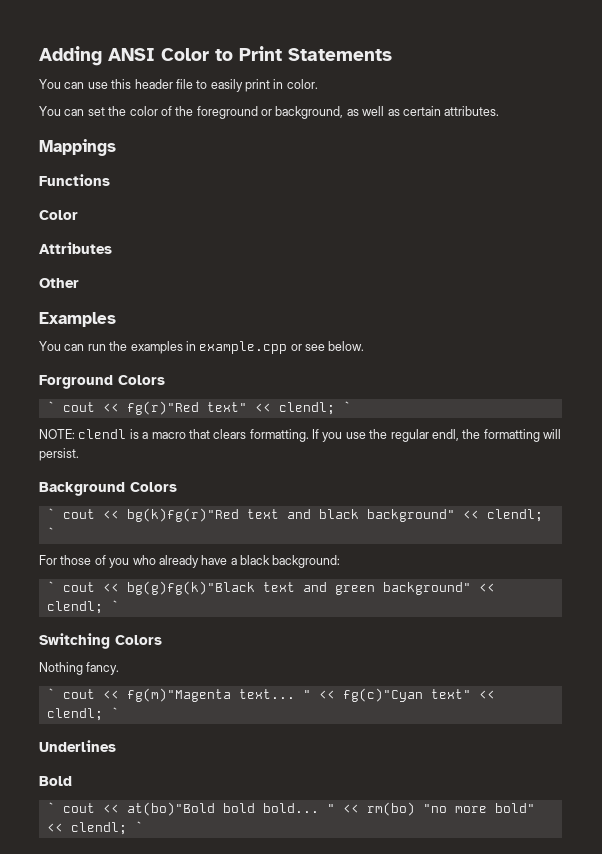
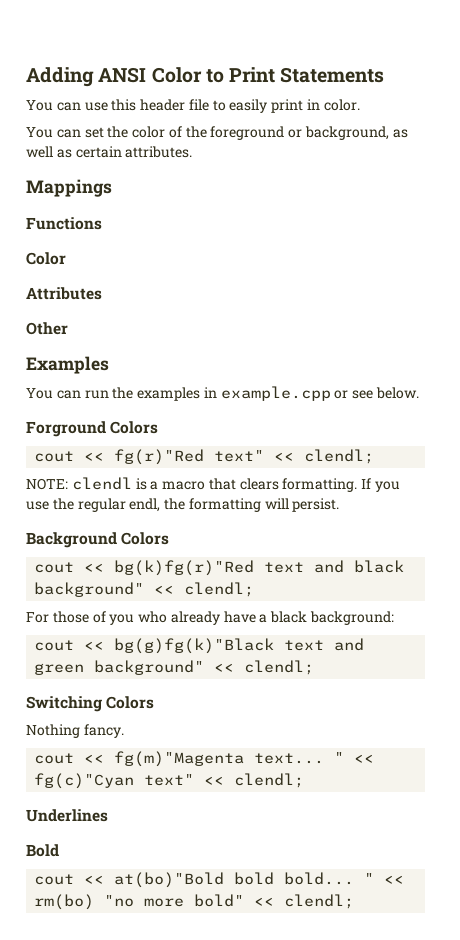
- ` cout << fg(r)"Red text" << clendl; `
+ cout << fg(r)"Red text" << clendl;
- ` cout << bg(k)fg(r)"Red text and black background" << clendl; `
+ cout << bg(k)fg(r)"Red text and black background" << clendl;
- ` cout << bg(g)fg(k)"Black text and green background" << clendl; `
+ cout << bg(g)fg(k)"Black text and green background" << clendl;
- ` cout << fg(m)"Magenta text...
+ cout << fg(m)"Magenta text...
- " << fg(c)"Cyan text" << clendl; `
+ " << fg(c)"Cyan text" << clendl;
- ` cout << at(bo)"Bold bold bold...
+ cout << at(bo)"Bold bold bold...
- " << rm(bo) "no more bold" << clendl; `
+ " << rm(bo) "no more bold" << clendl;

